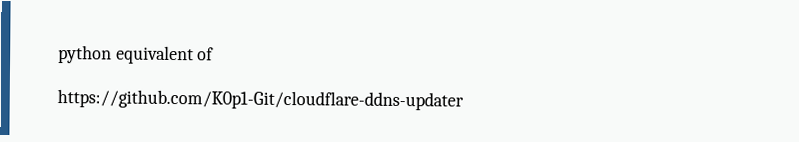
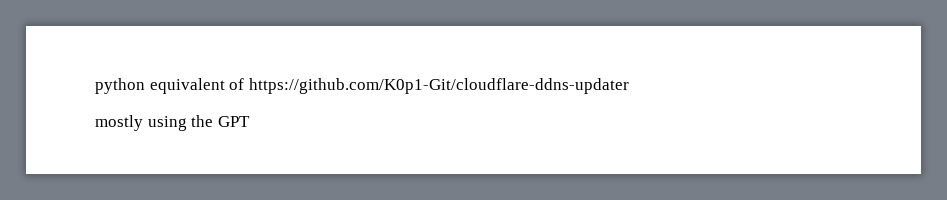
- python equivalent of
- https://github.com/K0p1-Git/cloudflare-ddns-updater
+ python equivalent of https://github.com/K0p1-Git/cloudflare-ddns-updater
+ mostly using the GPT

